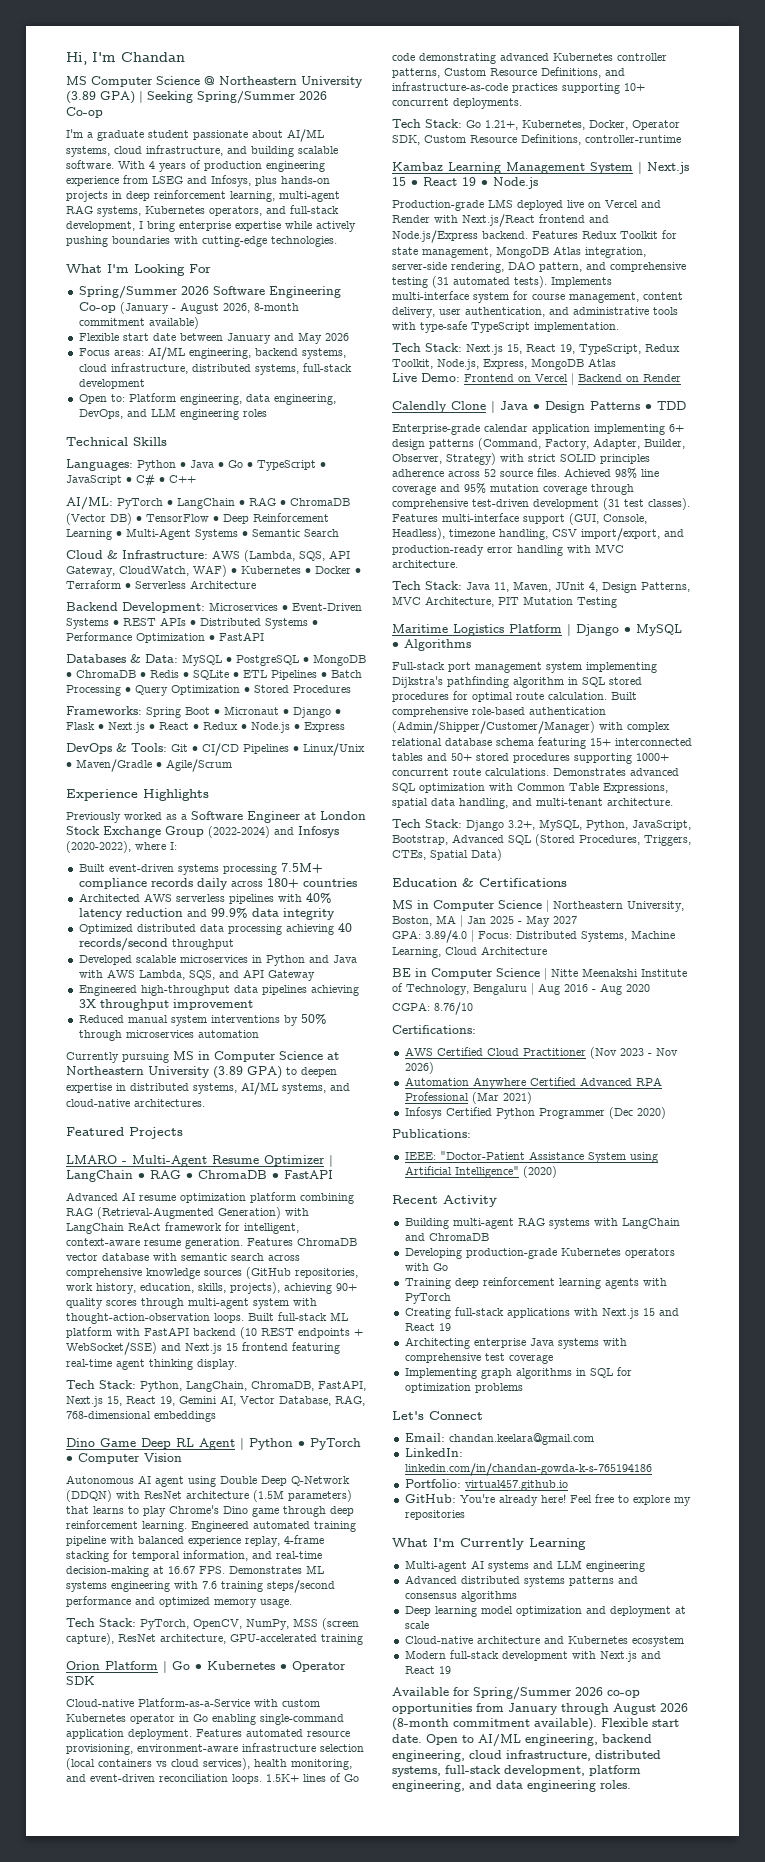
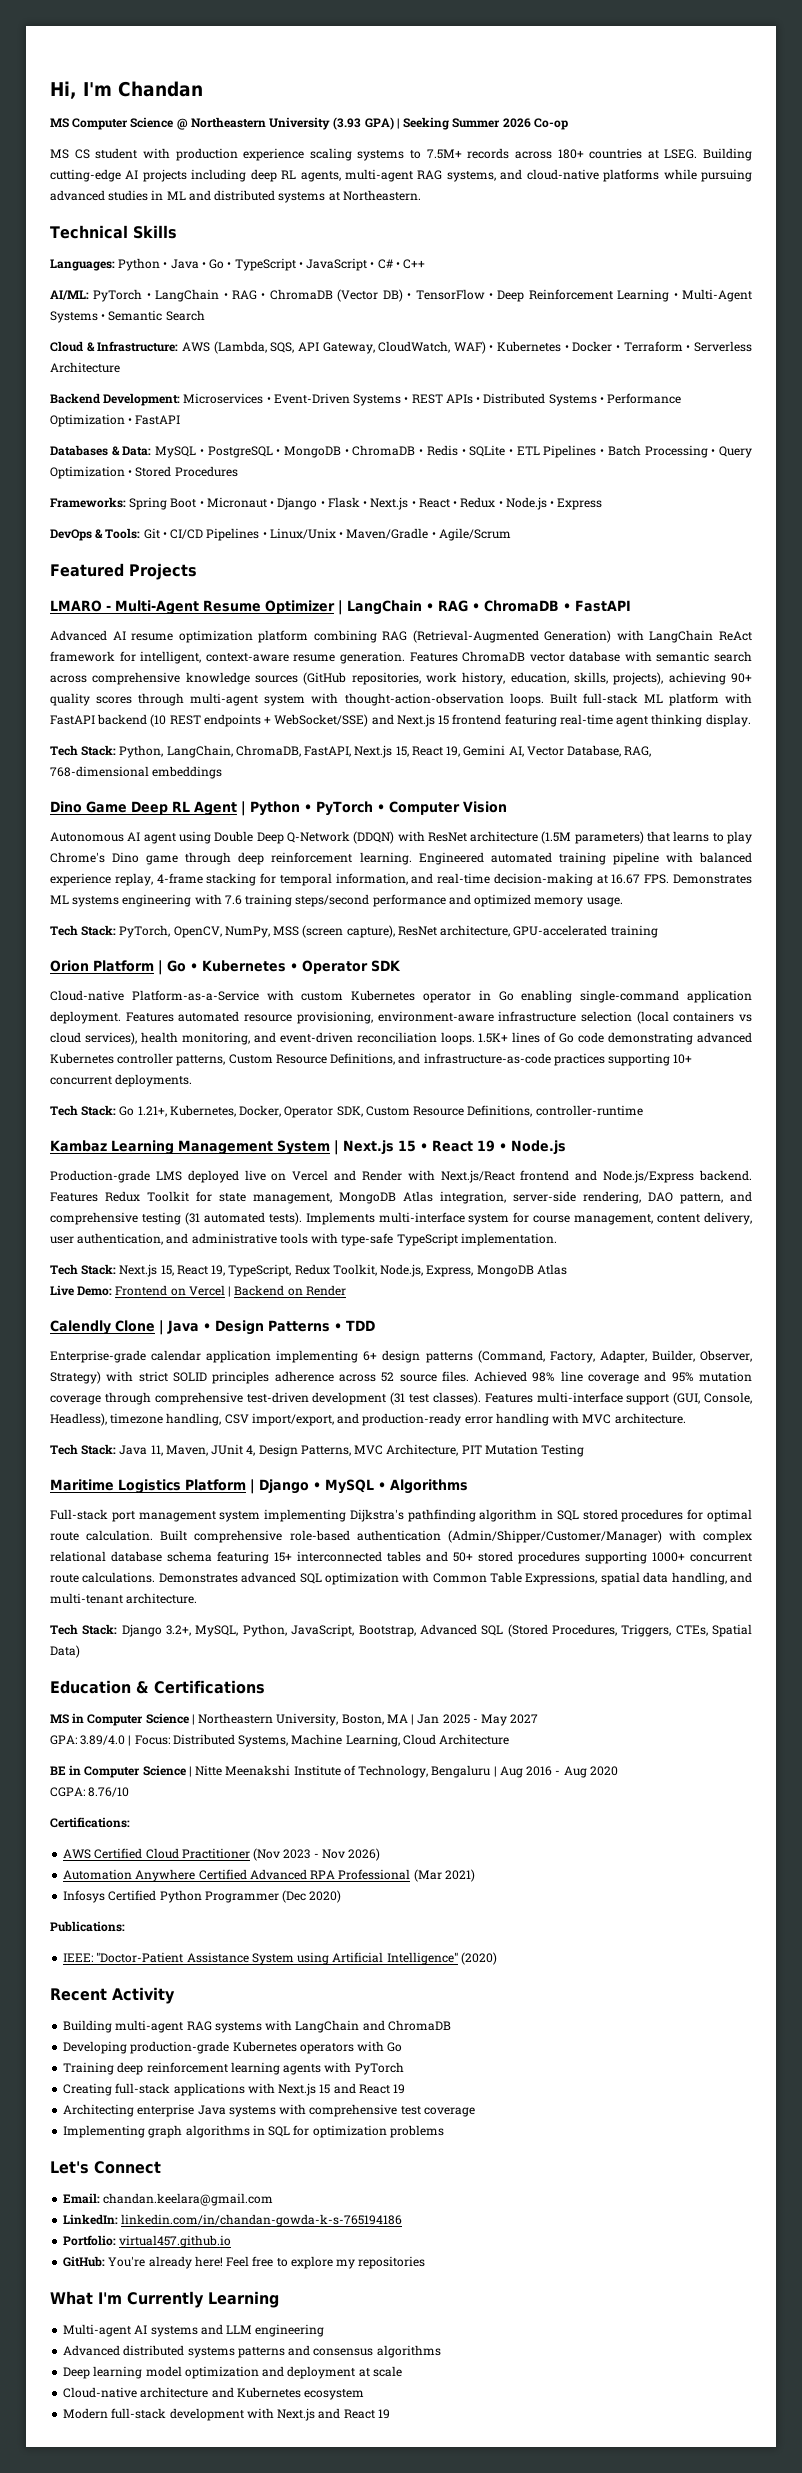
- MS Computer Science @ Northeastern University (3.89 GPA) | Seeking Spring/Summer 2026 Co-op
+ MS Computer Science @ Northeastern University (3.93 GPA) | Seeking Summer 2026 Co-op
- I'm a graduate student passionate about AI/ML systems, cloud infrastructure, and building scalable software. With 4 years of production engineering experience from LSEG and Infosys, plus hands-on projects in deep reinforcement learning, multi-agent RAG systems, Kubernetes operators, and full-stack development, I bring enterprise expertise while actively pushing boundaries with cutting-edge technologies.
- What I'm Looking For
- Spring/Summer 2026 Software Engineering Co-op (January - August 2026, 8-month commitment available)
- Flexible start date between January and May 2026
- Focus areas: AI/ML engineering, backend systems, cloud infrastructure, distributed systems, full-stack development
- Open to: Platform engineering, data engineering, DevOps, and LLM engineering roles
+ MS CS student with production experience scaling systems to 7.5M+ records across 180+ countries at LSEG. Building cutting-edge AI projects including deep RL agents, multi-agent RAG systems, and cloud-native platforms while pursuing advanced studies in ML and distributed systems at Northeastern.
- Experience Highlights
- Previously worked as a Software Engineer at London Stock Exchange Group (2022-2024) and Infosys (2020-2022), where I:
- Built event-driven systems processing 7.5M+ compliance records daily across 180+ countries
- Architected AWS serverless pipelines with 40% latency reduction and 99.9% data integrity
- Optimized distributed data processing achieving 40 records/second throughput
- Developed scalable microservices in Python and Java with AWS Lambda, SQS, and API Gateway
- Engineered high-throughput data pipelines achieving 3X throughput improvement
- Reduced manual system interventions by 50% through microservices automation
- Currently pursuing MS in Computer Science at Northeastern University (3.89 GPA) to deepen expertise in distributed systems, AI/ML systems, and cloud-native architectures.
- Available for Spring/Summer 2026 co-op opportunities from January through August 2026 (8-month commitment available). Flexible start date. Open to AI/ML engineering, backend engineering, cloud infrastructure, distributed systems, full-stack development, platform engineering, and data engineering roles.

